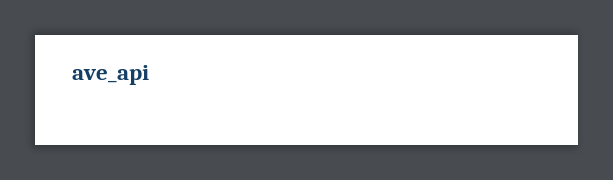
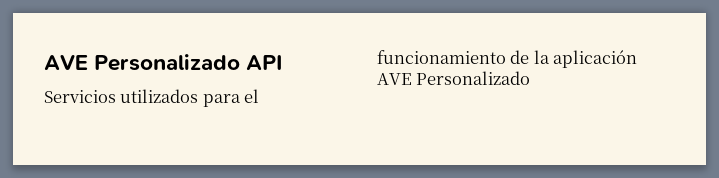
- ave_api
+ AVE Personalizado API
+ Servicios utilizados para el funcionamiento de la aplicación AVE Personalizado

